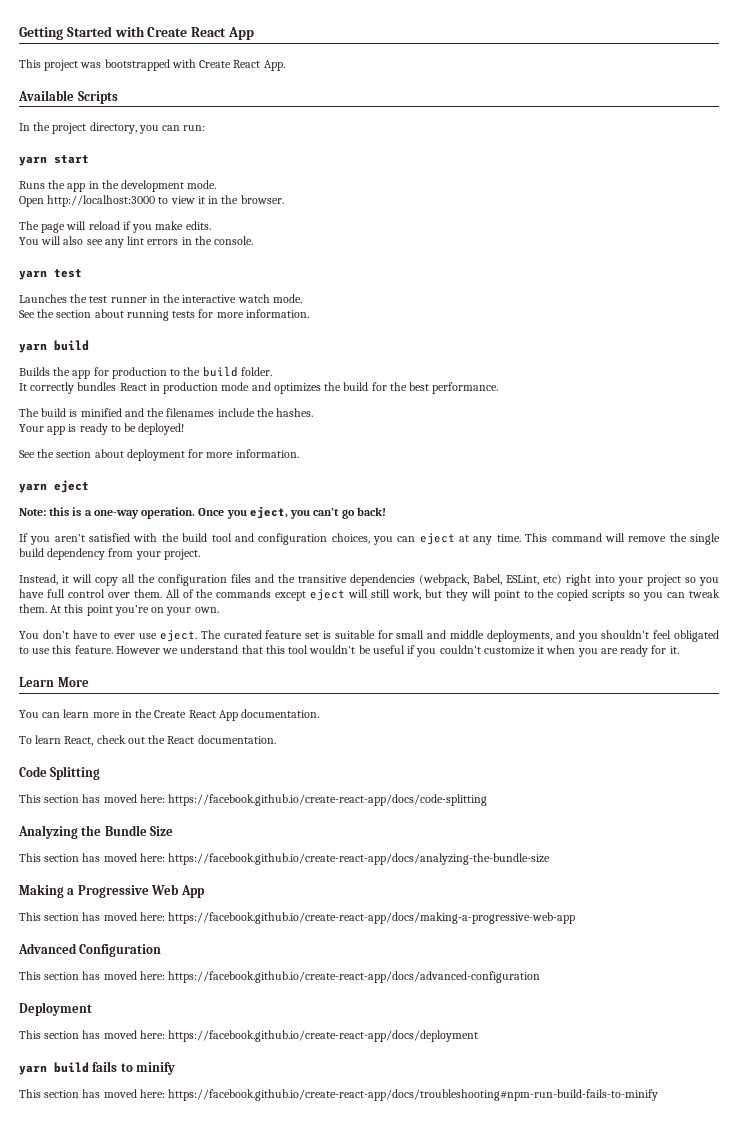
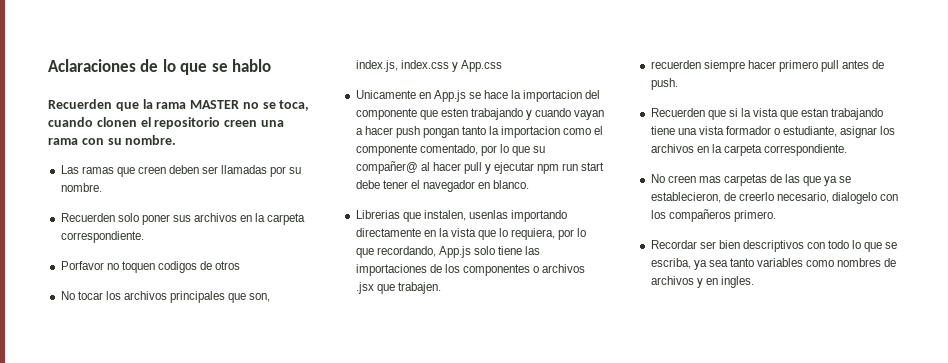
- Getting Started with Create React App
- This project was bootstrapped with Create React App.
- Available Scripts
- In the project directory, you can run:
- yarn start
- Runs the app in the development mode.
- Open http://localhost:3000 to view it in the browser.
- The page will reload if you make edits.
- You will also see any lint errors in the console.
- yarn test
- Launches the test runner in the interactive watch mode.
- See the section about running tests for more information.
- yarn build
- Builds the app for production to the build folder.
- It correctly bundles React in production mode and optimizes the build for the best performance.
- The build is minified and the filenames include the hashes.
- Your app is ready to be deployed!
- See the section about deployment for more information.
- yarn eject
- Note: this is a one-way operation. Once you eject, you can’t go back!
- If you aren’t satisfied with the build tool and configuration choices, you can eject at any time. This command will remove the single build dependency from your project.
- Instead, it will copy all the configuration files and the transitive dependencies (webpack, Babel, ESLint, etc) right into your project so you have full control over them. All of the commands except eject will still work, but they will point to the copied scripts so you can tweak them. At this point you’re on your own.
- You don’t have to ever use eject. The curated feature set is suitable for small and middle deployments, and you shouldn’t feel obligated to use this feature. However we understand that this tool wouldn’t be useful if you couldn’t customize it when you are ready for it.
- Learn More
- You can learn more in the Create React App documentation.
- To learn React, check out the React documentation.
- Code Splitting
- This section has moved here: https://facebook.github.io/create-react-app/docs/code-splitting
- Analyzing the Bundle Size
- This section has moved here: https://facebook.github.io/create-react-app/docs/analyzing-the-bundle-size
- Making a Progressive Web App
- This section has moved here: https://facebook.github.io/create-react-app/docs/making-a-progressive-web-app
- Advanced Configuration
- This section has moved here: https://facebook.github.io/create-react-app/docs/advanced-configuration
- Deployment
- This section has moved here: https://facebook.github.io/create-react-app/docs/deployment
- yarn build fails to minify
- This section has moved here: https://facebook.github.io/create-react-app/docs/troubleshooting#npm-run-build-fails-to-minify
+ Aclaraciones de lo que se hablo
+ Recuerden que la rama MASTER no se toca, cuando clonen el repositorio creen una rama con su nombre.
+ Las ramas que creen deben ser llamadas por su nombre.
+ Recuerden solo poner sus archivos en la carpeta correspondiente.
+ Porfavor no toquen codigos de otros
+ No tocar los archivos principales que son, index.js, index.css y App.css
+ Unicamente en App.js se hace la importacion del componente que esten trabajando y cuando vayan a hacer push pongan tanto la importacion como el componente comentado, por lo que su compañer@ al hacer pull y ejecutar npm run start debe tener el navegador en blanco.
+ Librerias que instalen, usenlas importando directamente en la vista que lo requiera, por lo que recordando, App.js solo tiene las importaciones de los componentes o archivos .jsx que trabajen.
+ recuerden siempre hacer primero pull antes de push.
+ Recuerden que si la vista que estan trabajando tiene una vista formador o estudiante, asignar los archivos en la carpeta correspondiente.
+ No creen mas carpetas de las que ya se establecieron, de creerlo necesario, dialogelo con los compañeros primero.
+ Recordar ser bien descriptivos con todo lo que se escriba, ya sea tanto variables como nombres de archivos y en ingles.

